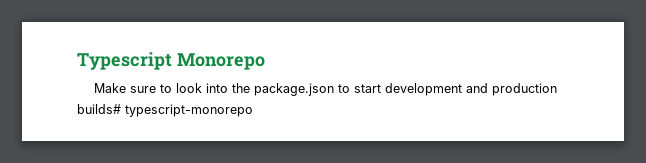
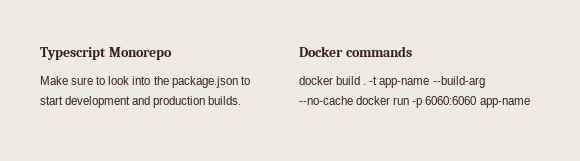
- Make sure to look into the package.json to start development and production builds# typescript-monorepo
+ Make sure to look into the package.json to start development and production builds.
+ Docker commands
+ docker build . -t app-name --build-arg --no-cache docker run -p 6060:6060 app-name

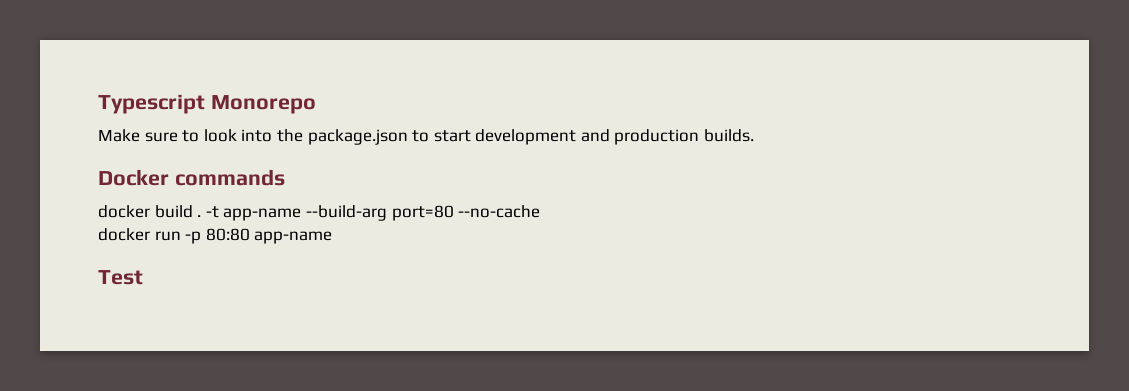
- -t app-name --build-arg --no-cache docker run -p 6060:6060 app-name
+ -t app-name --build-arg port=80 --no-cache
+ docker run -p 80:80 app-name
+ Test

